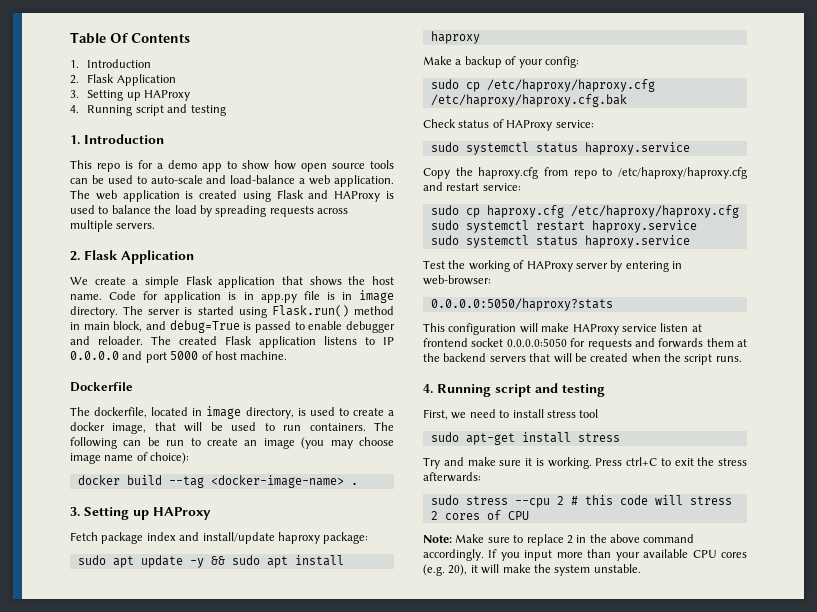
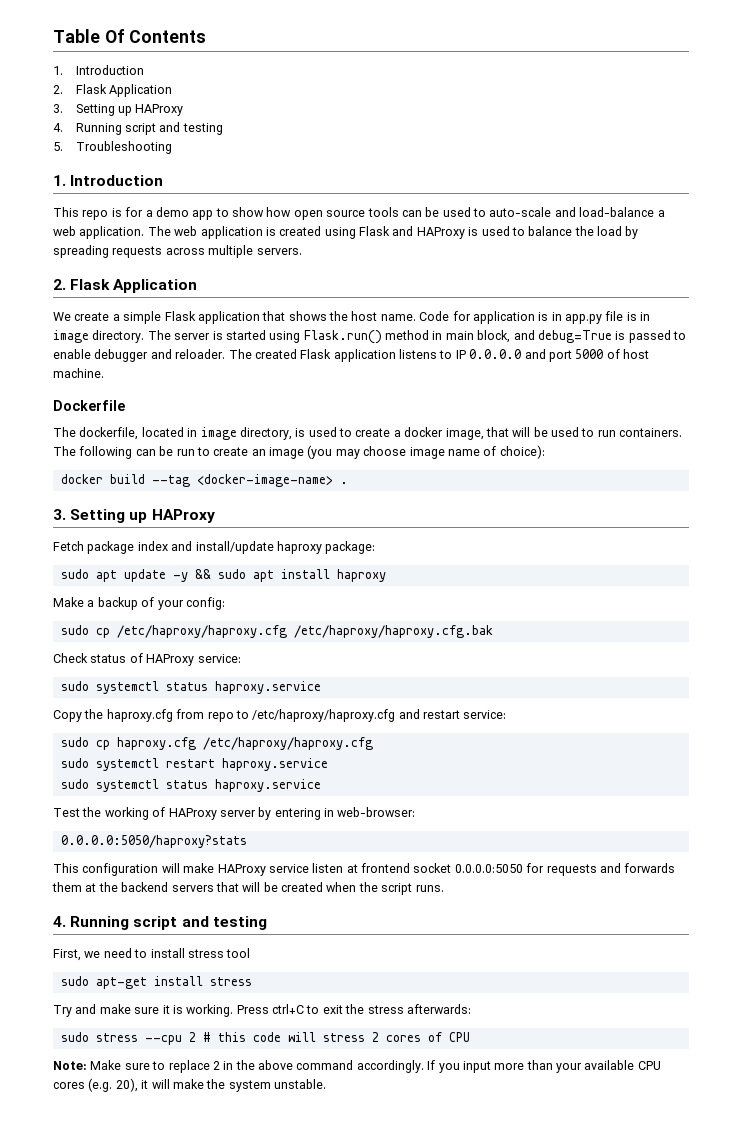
+ 5. Troubleshooting

